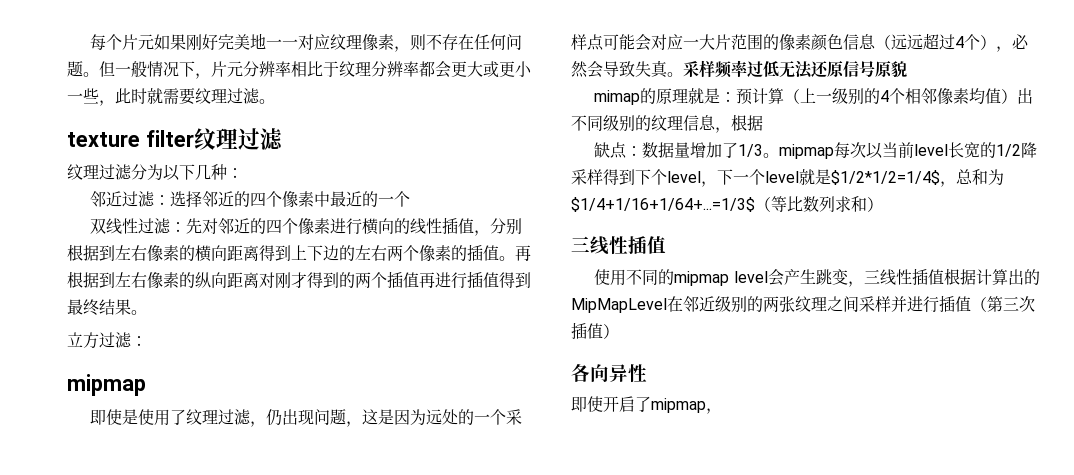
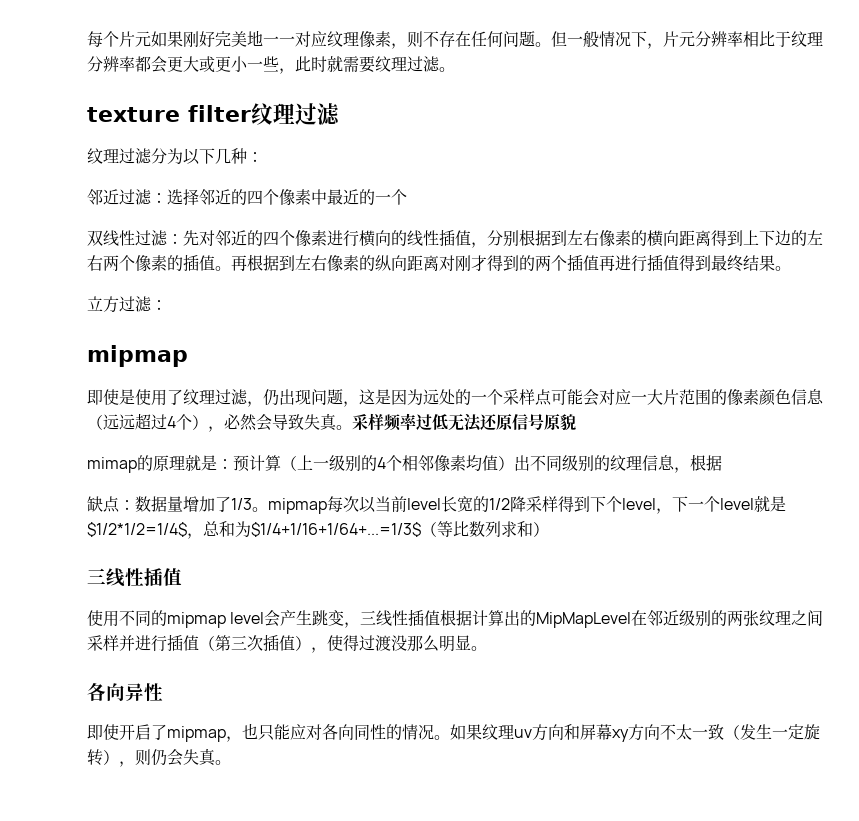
- 使用不同的mipmap level会产生跳变，三线性插值根据计算出的MipMapLevel在邻近级别的两张纹理之间采样并进行插值（第三次插值）
+ 使用不同的mipmap level会产生跳变，三线性插值根据计算出的MipMapLevel在邻近级别的两张纹理之间采样并进行插值（第三次插值），使得过渡没那么明显。
- 即使开启了mipmap，
+ 即使开启了mipmap，也只能应对各向同性的情况。如果纹理uv方向和屏幕xy方向不太一致（发生一定旋转），则仍会失真。

